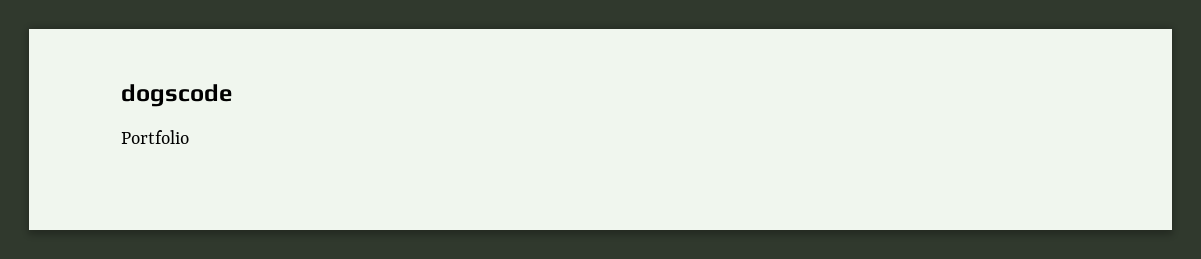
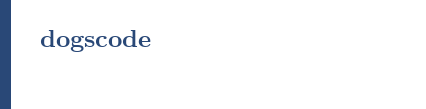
- Portfolio

